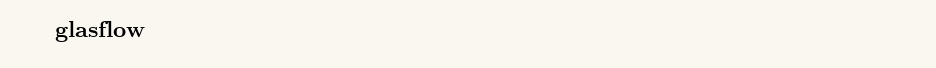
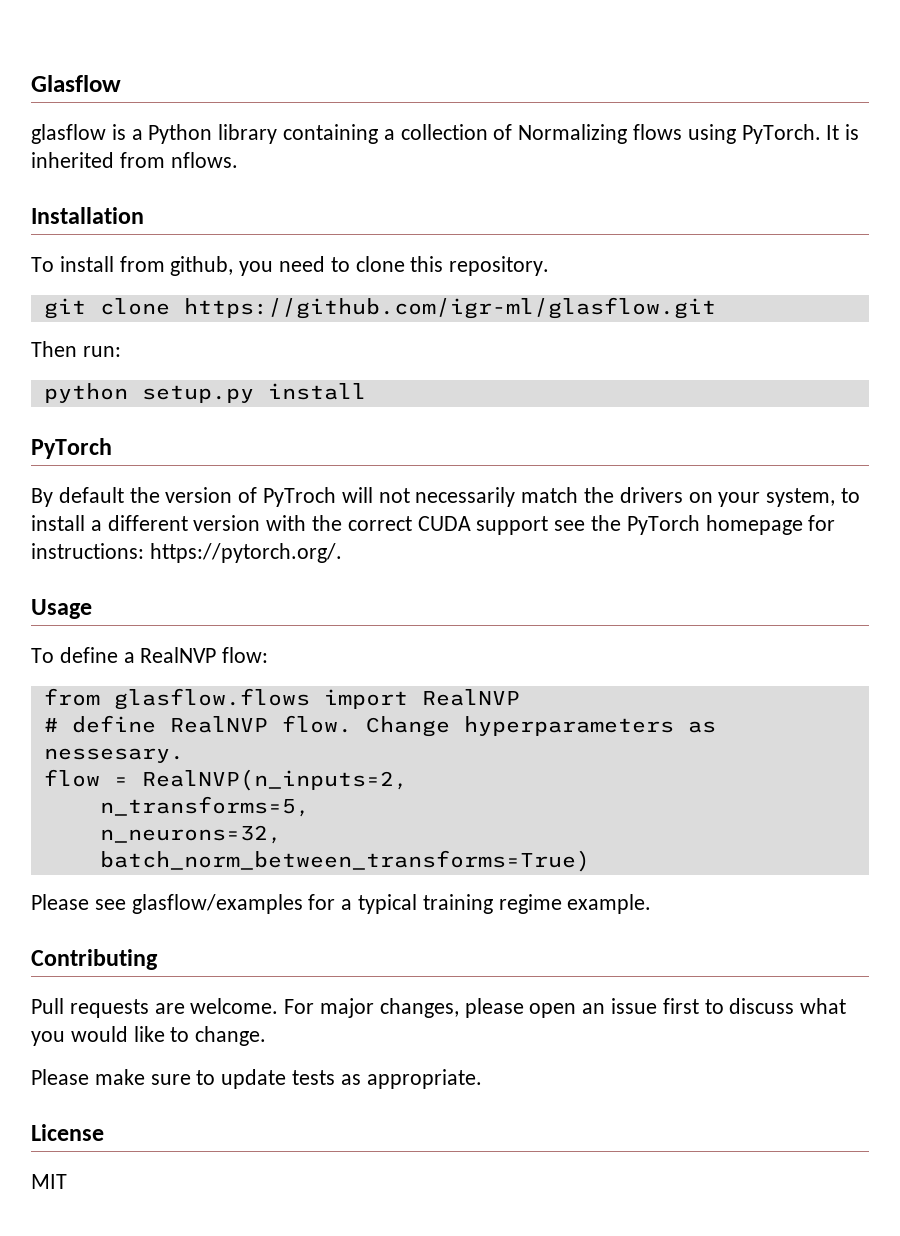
- glasflow
+ Glasflow
+ glasflow is a Python library containing a collection of Normalizing flows using PyTorch. It is inherited from nflows.
+ Installation
+ To install from github, you need to clone this repository.
+ git clone https://github.com/igr-ml/glasflow.git
+ Then run:
+ python setup.py install
+ PyTorch
+ By default the version of PyTroch will not necessarily match the drivers on your system, to install a different version with the correct CUDA support see the PyTorch homepage for instructions: https://pytorch.org/.
+ Usage
+ To define a RealNVP flow:
+ from glasflow.flows import RealNVP
+ # define RealNVP flow. Change hyperparameters as nessesary.
+ flow = RealNVP(n_inputs=2,
+ n_transforms=5,
+ n_neurons=32,
+ batch_norm_between_transforms=True)
+ Please see glasflow/examples for a typical training regime example.
+ Contributing
+ Pull requests are welcome. For major changes, please open an issue first to discuss what you would like to change.
+ Please make sure to update tests as appropriate.
+ License
+ MIT

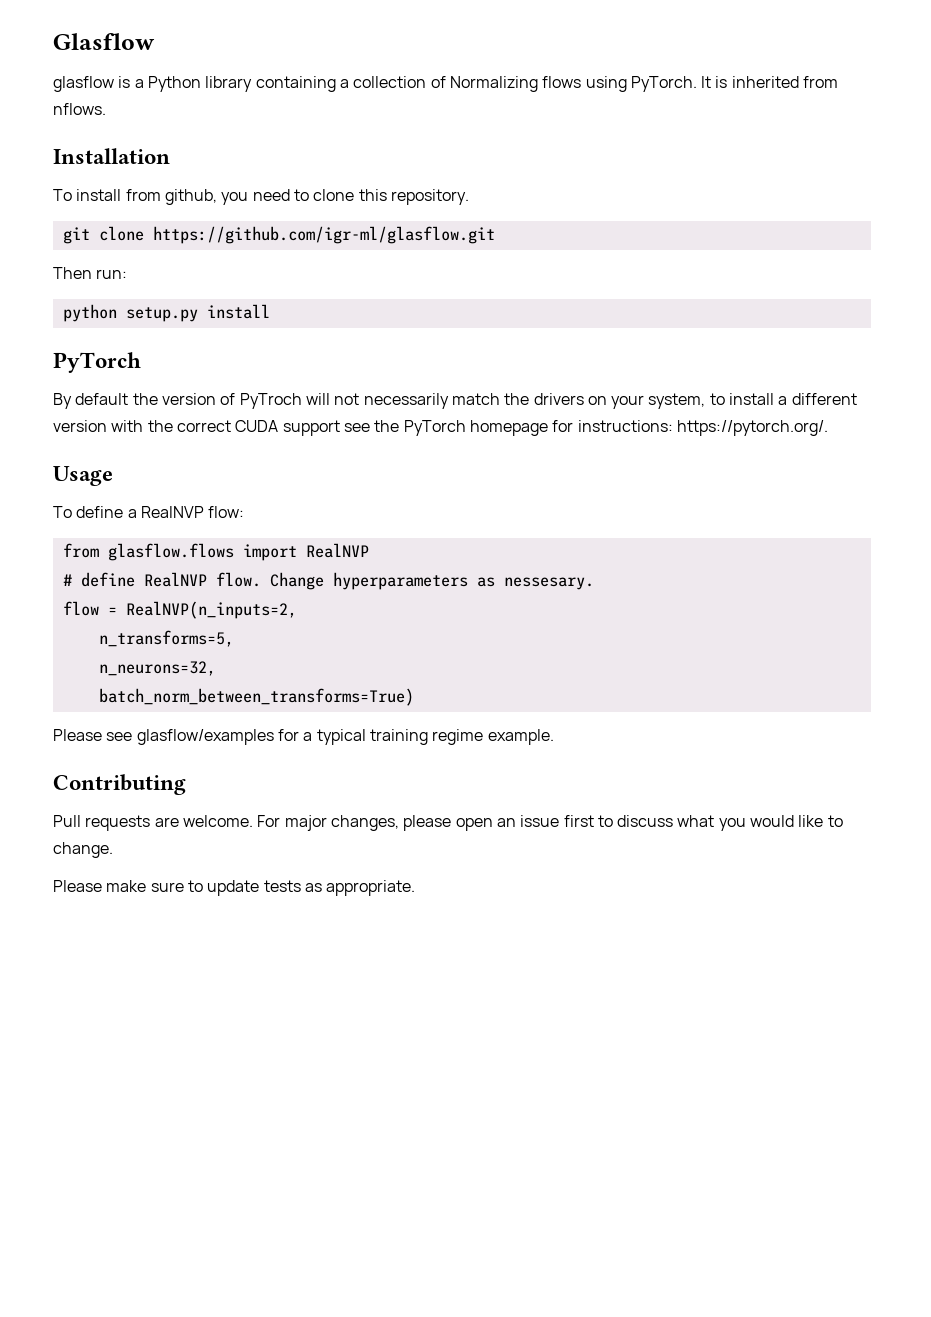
- License
- MIT

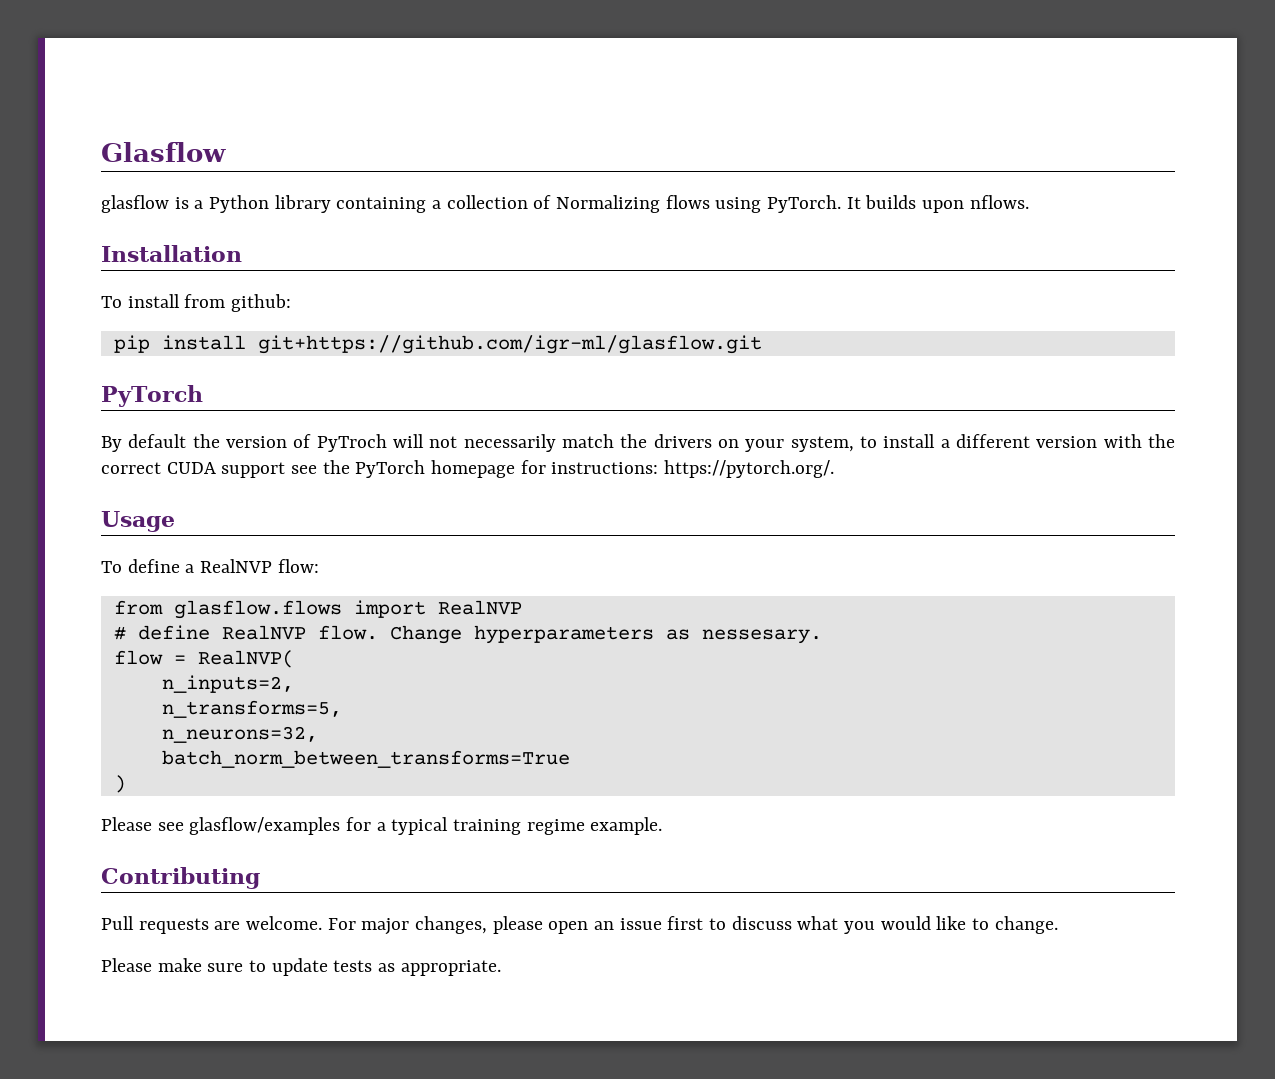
- It is inherited from nflows.
+ It builds upon nflows.
- To install from github, you need to clone this repository.
- git clone https://github.com/igr-ml/glasflow.git
- Then run:
- python setup.py install
+ To install from github:
+ pip install git+https://github.com/igr-ml/glasflow.git
- flow = RealNVP(n_inputs=2,
+ flow = RealNVP(
+ n_inputs=2,
- batch_norm_between_transforms=True)
+ batch_norm_between_transforms=True
+ )

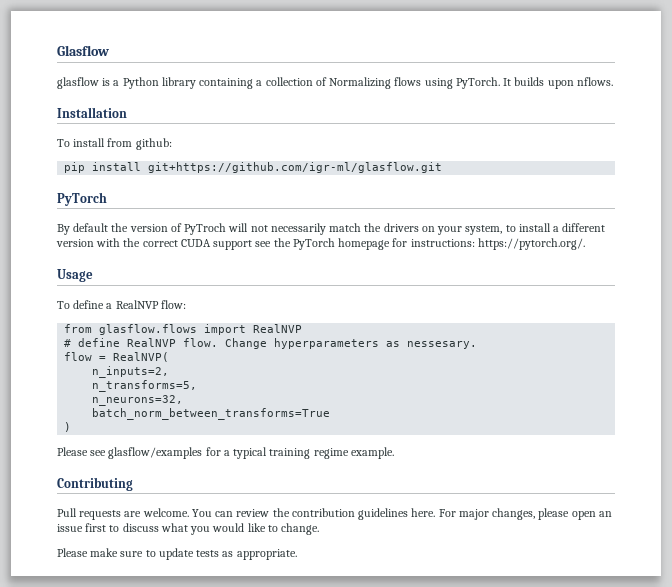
+ You can review the contribution guidelines here.

